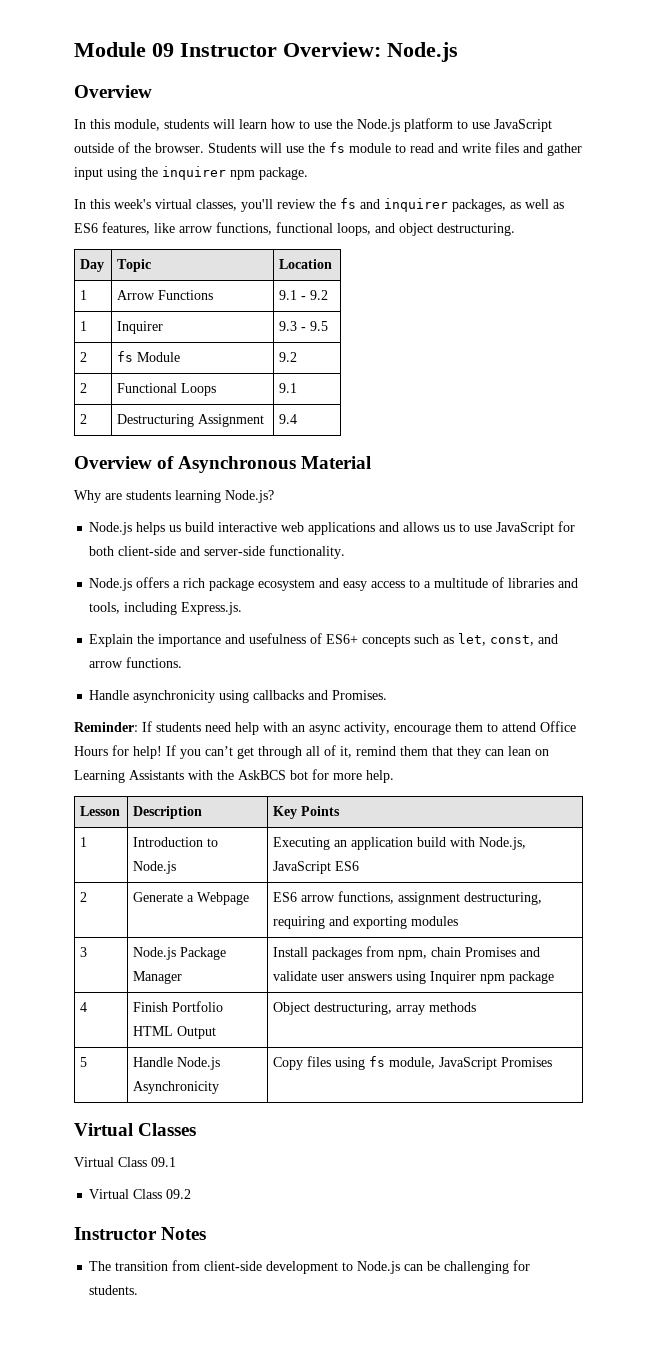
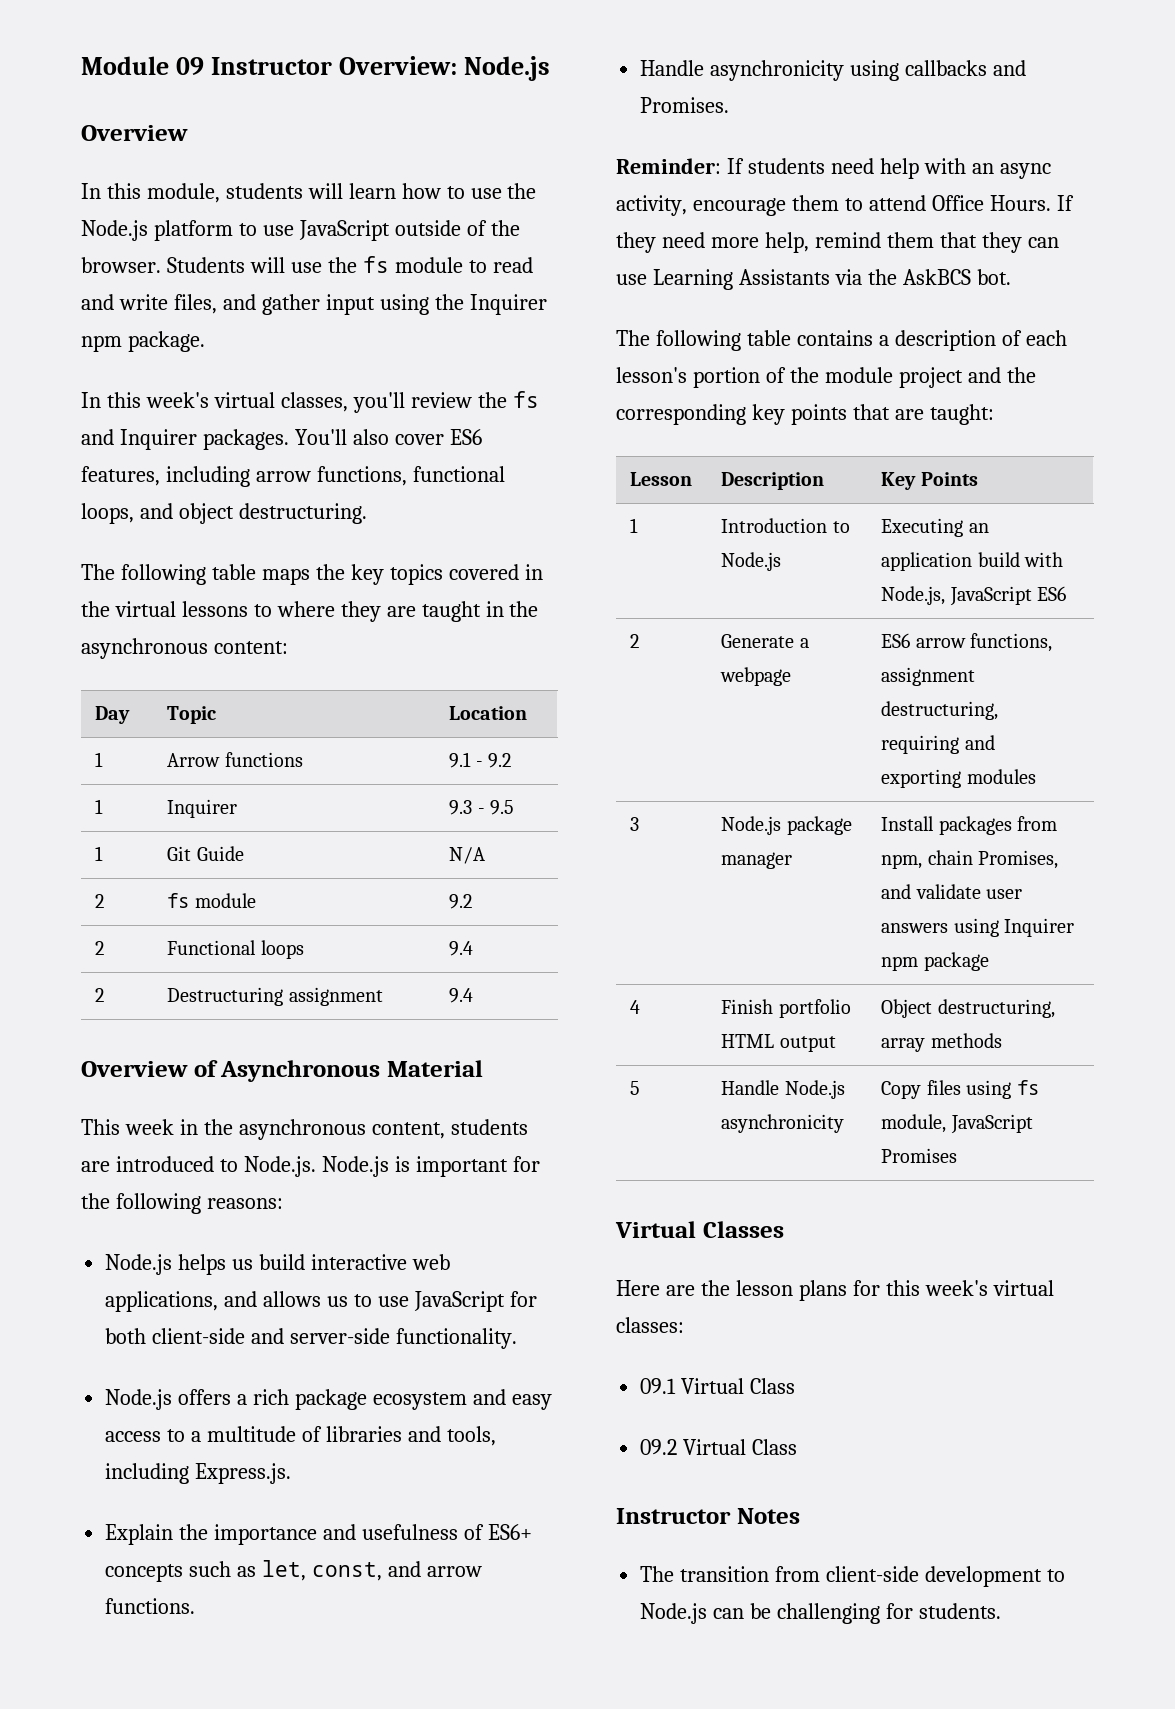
- Students will use the fs module to read and write files and gather input using the inquirer npm package.
+ Students will use the fs module to read and write files, and gather input using the Inquirer npm package.
- In this week's virtual classes, you'll review the fs and inquirer packages, as well as ES6 features, like arrow functions, functional loops, and object destructuring.
+ In this week's virtual classes, you'll review the fs and Inquirer packages. You'll also cover ES6 features, including arrow functions, functional loops, and object destructuring.
+ The following table maps the key topics covered in the virtual lessons to where they are taught in the asynchronous content:
- 1 | Arrow Functions | 9.1 - 9.2
+ 1 | Arrow functions | 9.1 - 9.2
+ 1 | Git Guide | N/A
- 2 | fs Module | 9.2
+ 2 | fs module | 9.2
- 2 | Functional Loops | 9.1
+ 2 | Functional loops | 9.4
- 2 | Destructuring Assignment | 9.4
+ 2 | Destructuring assignment | 9.4
- Why are students learning Node.js?
+ This week in the asynchronous content, students are introduced to Node.js. Node.js is important for the following reasons:
- Node.js helps us build interactive web applications and allows us to use JavaScript for both client-side and server-side functionality.
+ Node.js helps us build interactive web applications, and allows us to use JavaScript for both client-side and server-side functionality.
- Reminder: If students need help with an async activity, encourage them to attend Office Hours for help! If you can’t get through all of it, remind them that they can lean on Learning Assistants with the AskBCS bot for more help.
+ Reminder: If students need help with an async activity, encourage them to attend Office Hours. If they need more help, remind them that they can use Learning Assistants via the AskBCS bot.
+ The following table contains a description of each lesson's portion of the module project and the corresponding key points that are taught:
- 2 | Generate a Webpage | ES6 arrow functions, assignment destructuring, requiring and exporting modules
+ 2 | Generate a webpage | ES6 arrow functions, assignment destructuring, requiring and exporting modules
- 3 | Node.js Package Manager | Install packages from npm, chain Promises and validate user answers using Inquirer npm package
+ 3 | Node.js package manager | Install packages from npm, chain Promises, and validate user answers using Inquirer npm package
- 4 | Finish Portfolio HTML Output | Object destructuring, array methods
+ 4 | Finish portfolio HTML output | Object destructuring, array methods
- 5 | Handle Node.js Asynchronicity | Copy files using fs module, JavaScript Promises
+ 5 | Handle Node.js asynchronicity | Copy files using fs module, JavaScript Promises
- Virtual Class 09.1
- Virtual Class 09.2
+ Here are the lesson plans for this week's virtual classes:
+ 09.1 Virtual Class
+ 09.2 Virtual Class

